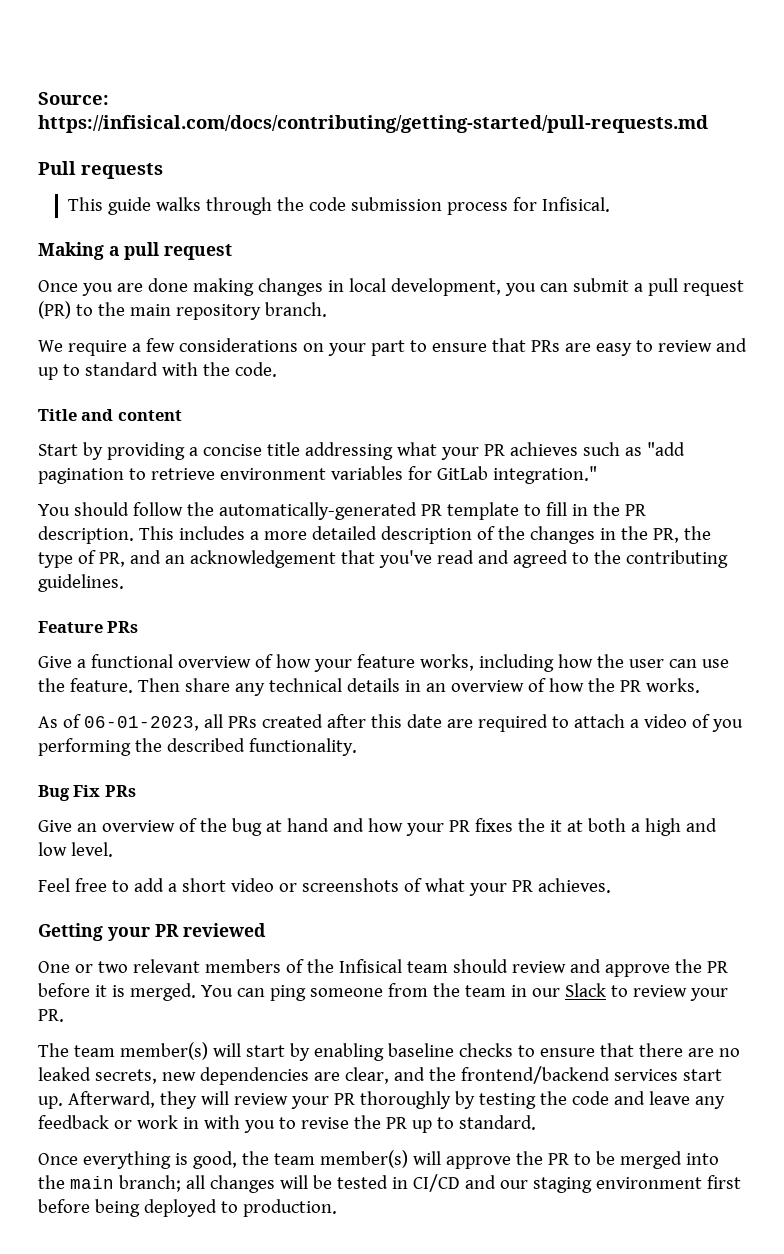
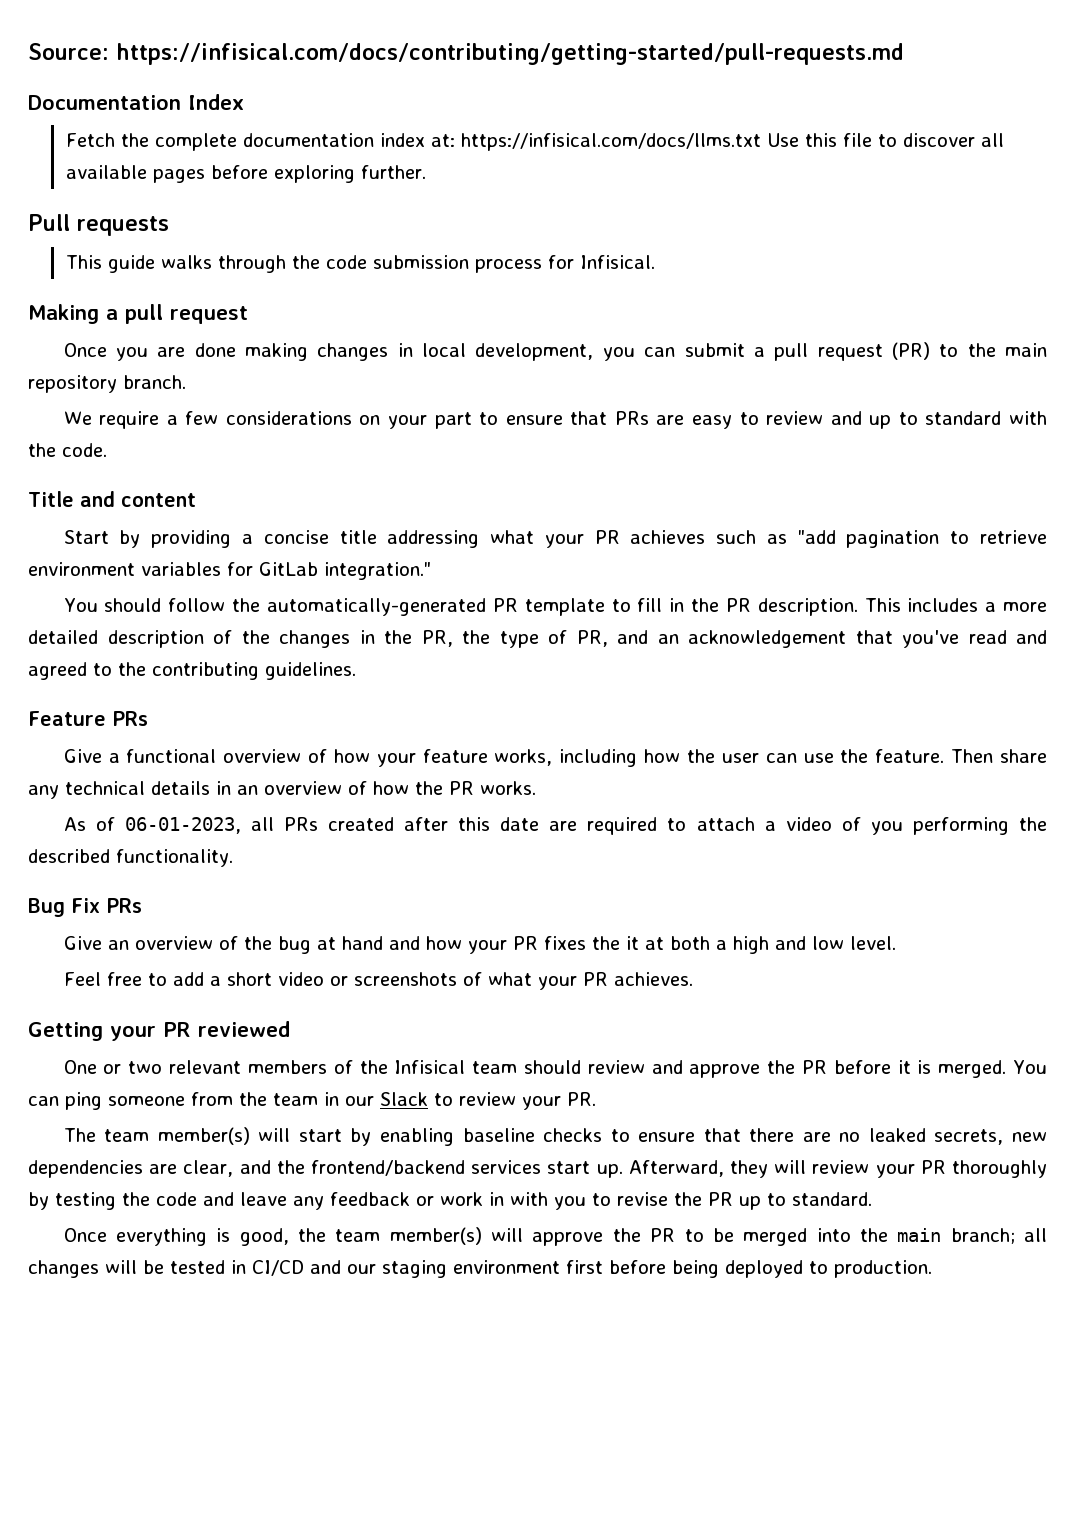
+ Documentation Index
+ Fetch the complete documentation index at: https://infisical.com/docs/llms.txt Use this file to discover all available pages before exploring further.

